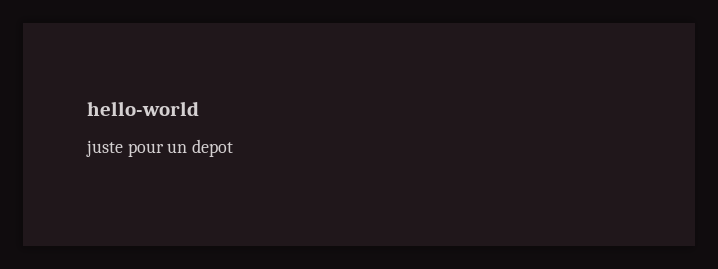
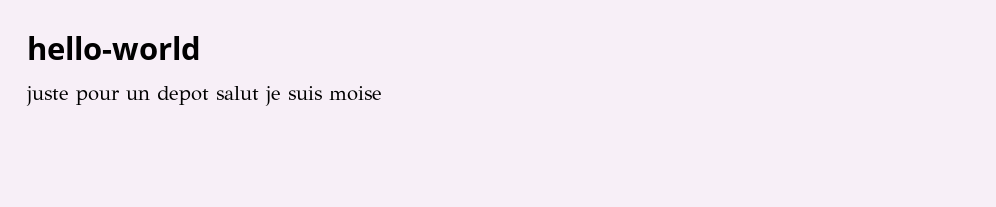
- juste pour un depot
+ juste pour un depot salut je suis moise

